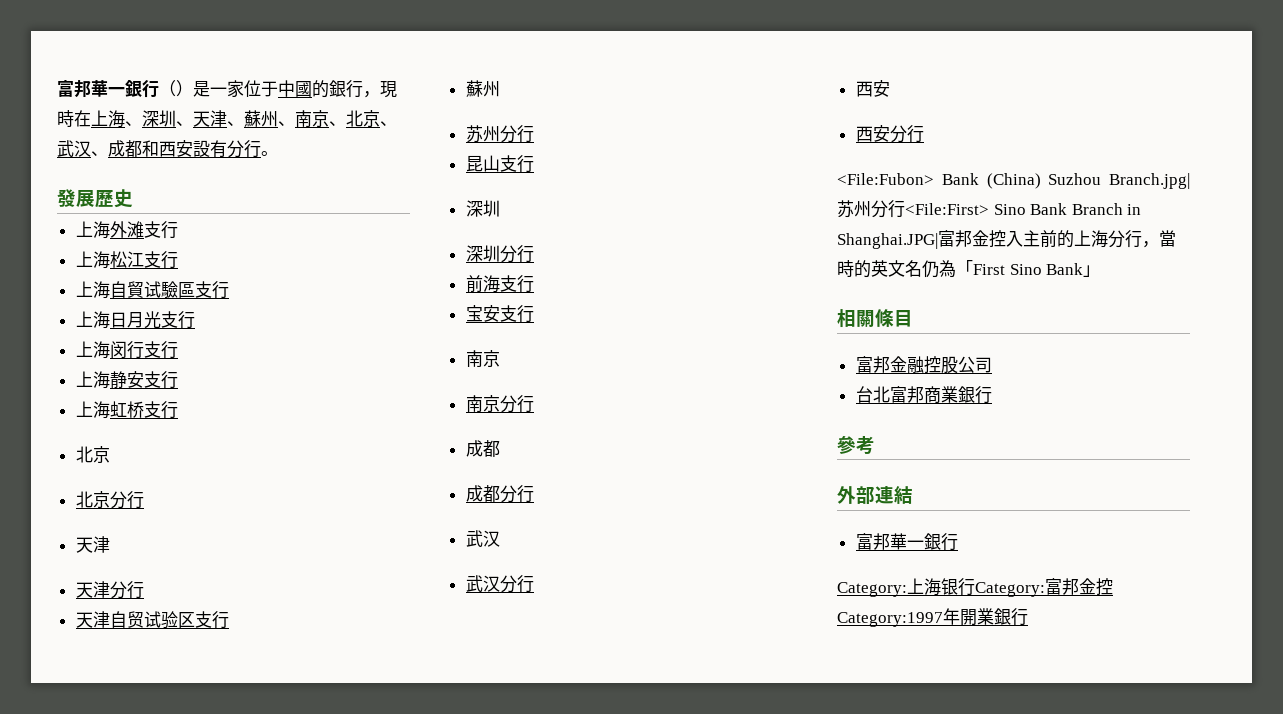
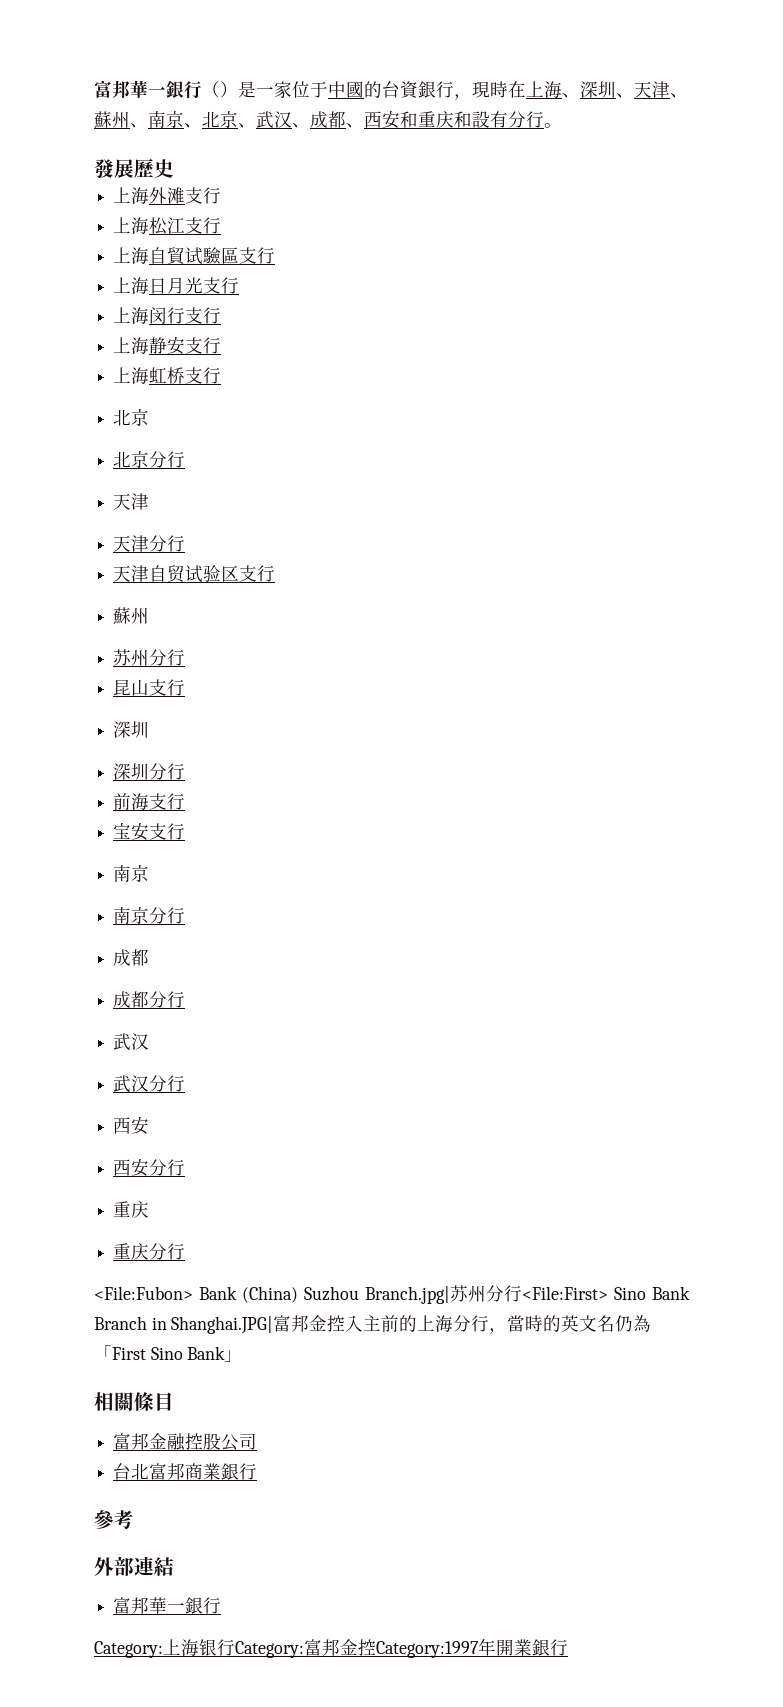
- 富邦華一銀行（）是一家位于中國的銀行，現時在上海、深圳、天津、蘇州、南京、北京、武汉、成都和西安設有分行。
+ 富邦華一銀行（）是一家位于中國的台資銀行，現時在上海、深圳、天津、蘇州、南京、北京、武汉、成都、西安和重庆和設有分行。
  西安分行
+ 重庆
+ 重庆分行

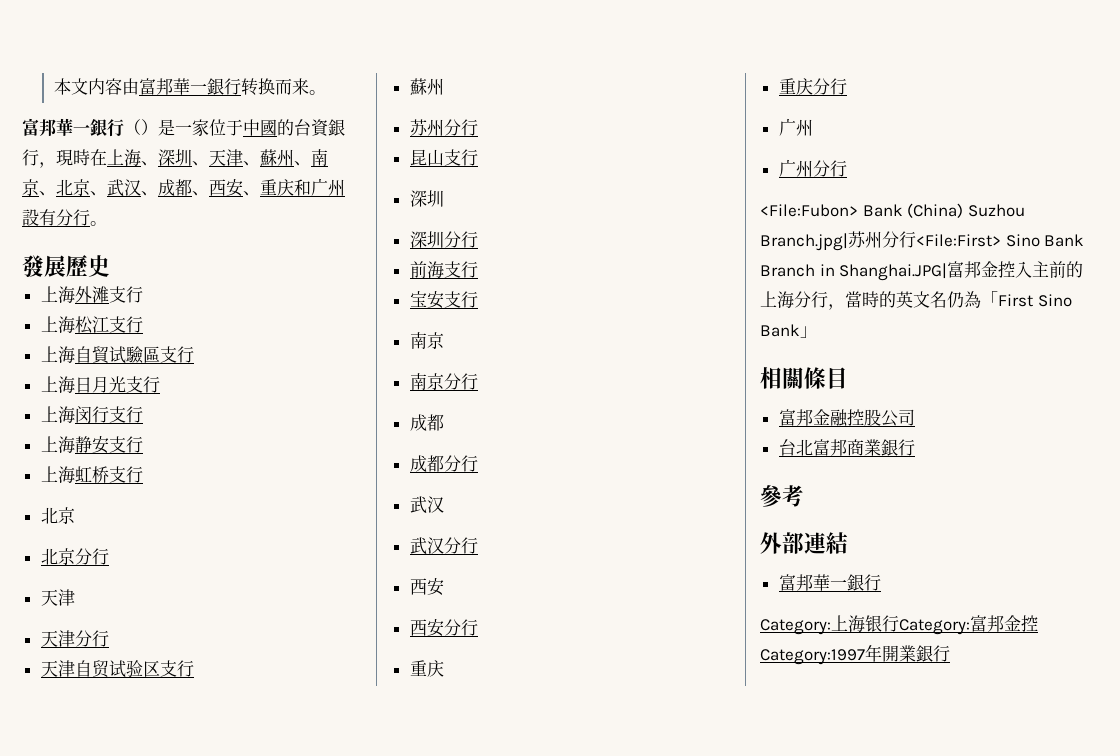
+ 本文内容由富邦華一銀行转换而来。
- 富邦華一銀行（）是一家位于中國的台資銀行，現時在上海、深圳、天津、蘇州、南京、北京、武汉、成都、西安和重庆和設有分行。
+ 富邦華一銀行（）是一家位于中國的台資銀行，現時在上海、深圳、天津、蘇州、南京、北京、武汉、成都、西安、重庆和广州設有分行。
  重庆分行
+ 广州
+ 广州分行

